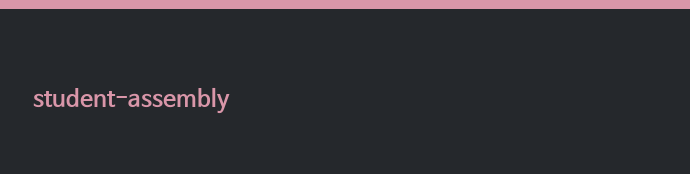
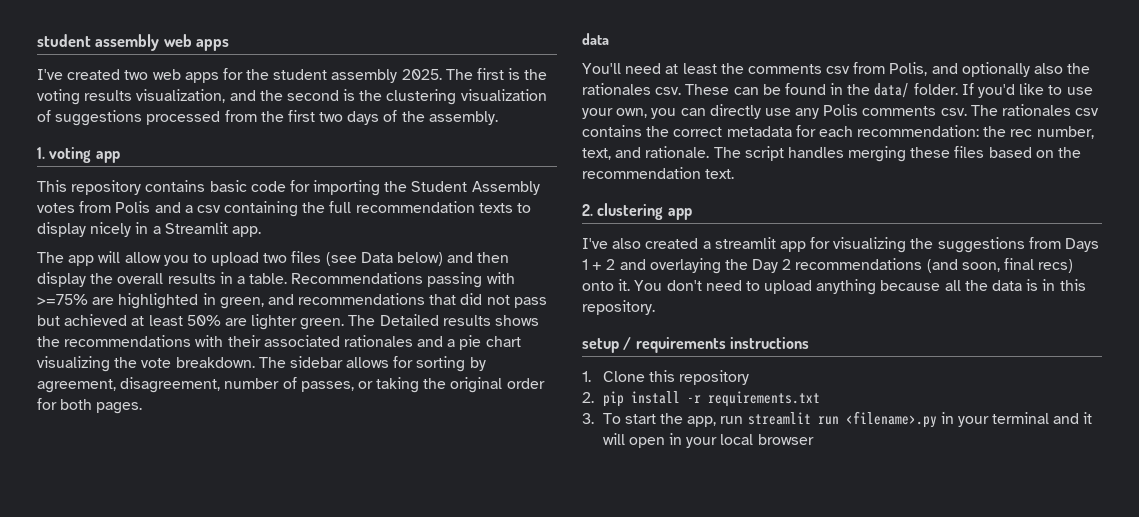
- student-assembly
+ student assembly web apps
+ I've created two web apps for the student assembly 2025. The first is the voting results visualization, and the second is the clustering visualization of suggestions processed from the first two days of the assembly.
+ 1. voting app
+ This repository contains basic code for importing the Student Assembly votes from Polis and a csv containing the full recommendation texts to display nicely in a Streamlit app.
+ The app will allow you to upload two files (see Data below) and then display the overall results in a table. Recommendations passing with >=75% are highlighted in green, and recommendations that did not pass but achieved at least 50% are lighter green. The Detailed results shows the recommendations with their associated rationales and a pie chart visualizing the vote breakdown. The sidebar allows for sorting by agreement, disagreement, number of passes, or taking the original order for both pages.
+ data
+ You'll need at least the comments csv from Polis, and optionally also the rationales csv. These can be found in the data/ folder. If you'd like to use your own, you can directly use any Polis comments csv. The rationales csv contains the correct metadata for each recommendation: the rec number, text, and rationale. The script handles merging these files based on the recommendation text.
+ 2. clustering app
+ I've also created a streamlit app for visualizing the suggestions from Days 1 + 2 and overlaying the Day 2 recommendations (and soon, final recs) onto it. You don't need to upload anything because all the data is in this repository.
+ setup / requirements instructions
+ 1. Clone this repository
+ 2. pip install -r requirements.txt
+ 3. To start the app, run streamlit run <filename>.py in your terminal and it will open in your local browser

